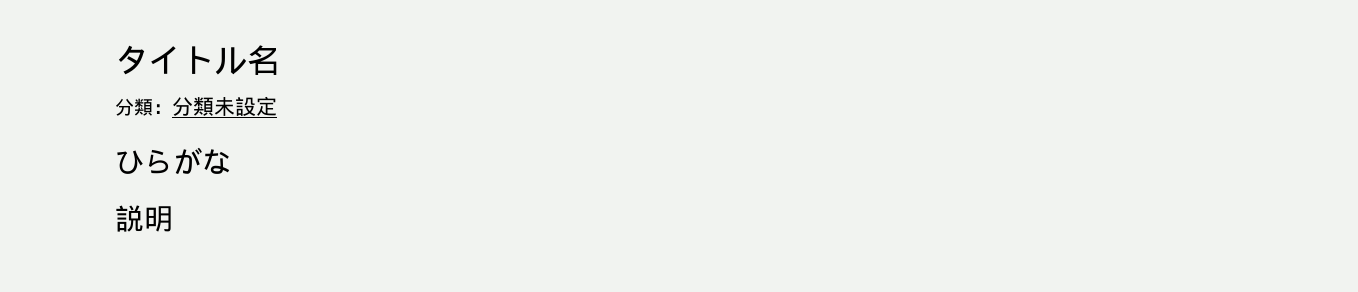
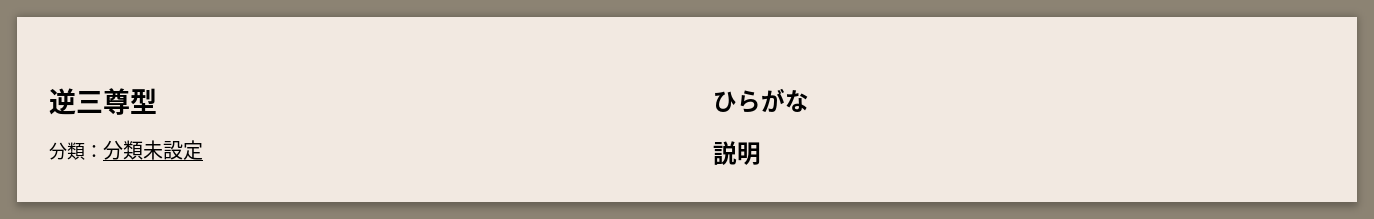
- タイトル名
+ 逆三尊型

